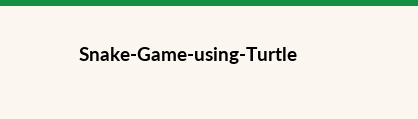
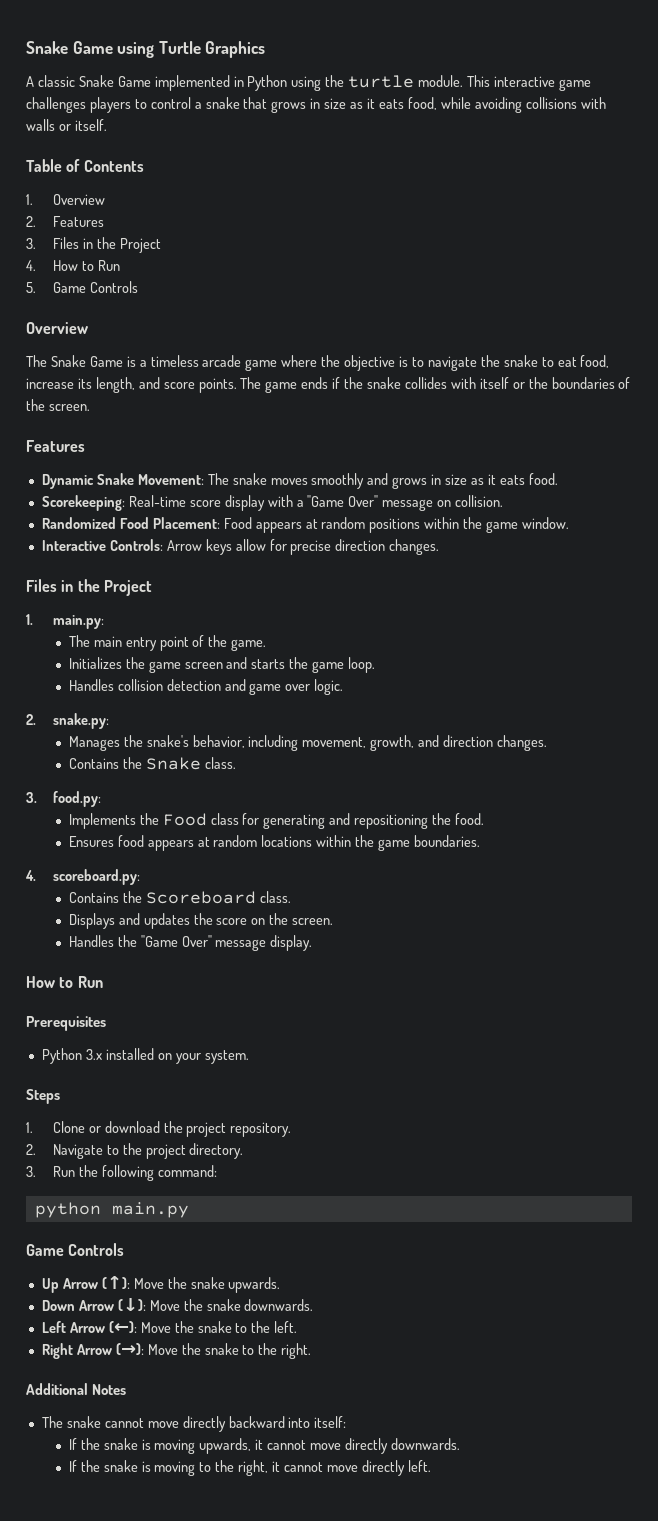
- Snake-Game-using-Turtle
+ Snake Game using Turtle Graphics
+ A classic Snake Game implemented in Python using the turtle module. This interactive game challenges players to control a snake that grows in size as it eats food, while avoiding collisions with walls or itself.
+ Table of Contents
+ 1. Overview
+ 2. Features
+ 3. Files in the Project
+ 4. How to Run
+ 5. Game Controls
+ Overview
+ The Snake Game is a timeless arcade game where the objective is to navigate the snake to eat food, increase its length, and score points. The game ends if the snake collides with itself or the boundaries of the screen.
+ Features
+ Dynamic Snake Movement: The snake moves smoothly and grows in size as it eats food.
+ Scorekeeping: Real-time score display with a "Game Over" message on collision.
+ Randomized Food Placement: Food appears at random positions within the game window.
+ Interactive Controls: Arrow keys allow for precise direction changes.
+ Files in the Project
+ 1. main.py:
+ The main entry point of the game.
+ Initializes the game screen and starts the game loop.
+ Handles collision detection and game over logic.
+ 2. snake.py:
+ Manages the snake's behavior, including movement, growth, and direction changes.
+ Contains the Snake class.
+ 3. food.py:
+ Implements the Food class for generating and repositioning the food.
+ Ensures food appears at random locations within the game boundaries.
+ 4. scoreboard.py:
+ Contains the Scoreboard class.
+ Displays and updates the score on the screen.
+ Handles the "Game Over" message display.
+ How to Run
+ Prerequisites
+ Python 3.x installed on your system.
+ Steps
+ 1. Clone or download the project repository.
+ 2. Navigate to the project directory.
+ 3. Run the following command:
+ python main.py
+ Game Controls
+ Up Arrow (↑): Move the snake upwards.
+ Down Arrow (↓): Move the snake downwards.
+ Left Arrow (←): Move the snake to the left.
+ Right Arrow (→): Move the snake to the right.
+ Additional Notes
+ The snake cannot move directly backward into itself:
+ If the snake is moving upwards, it cannot move directly downwards.
+ If the snake is moving to the right, it cannot move directly left.

